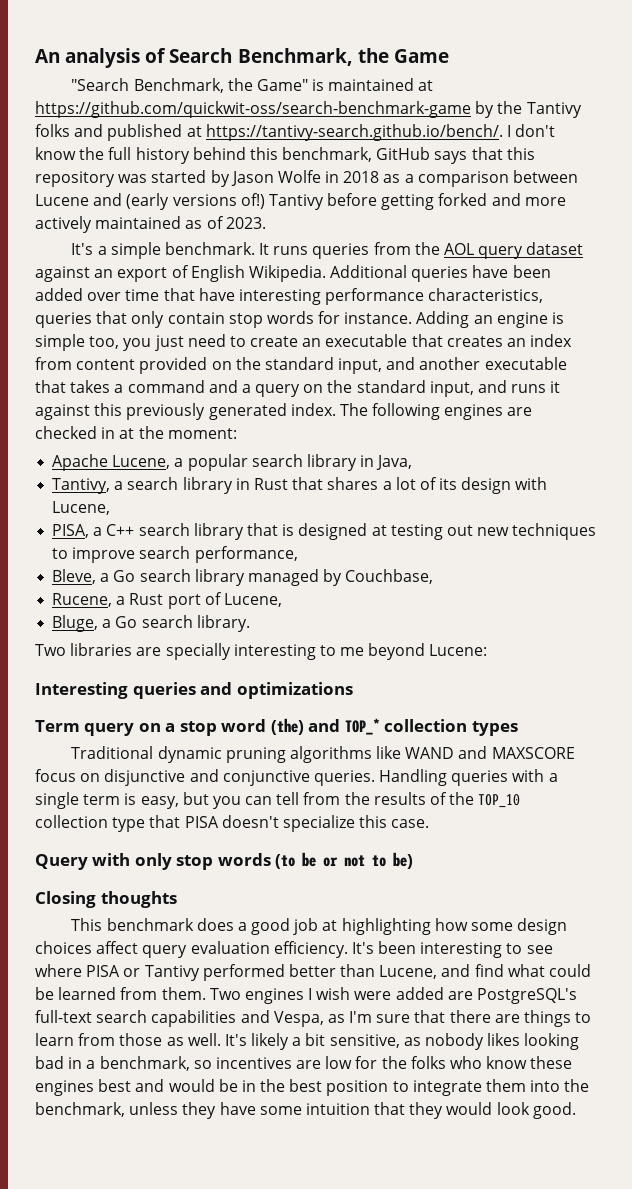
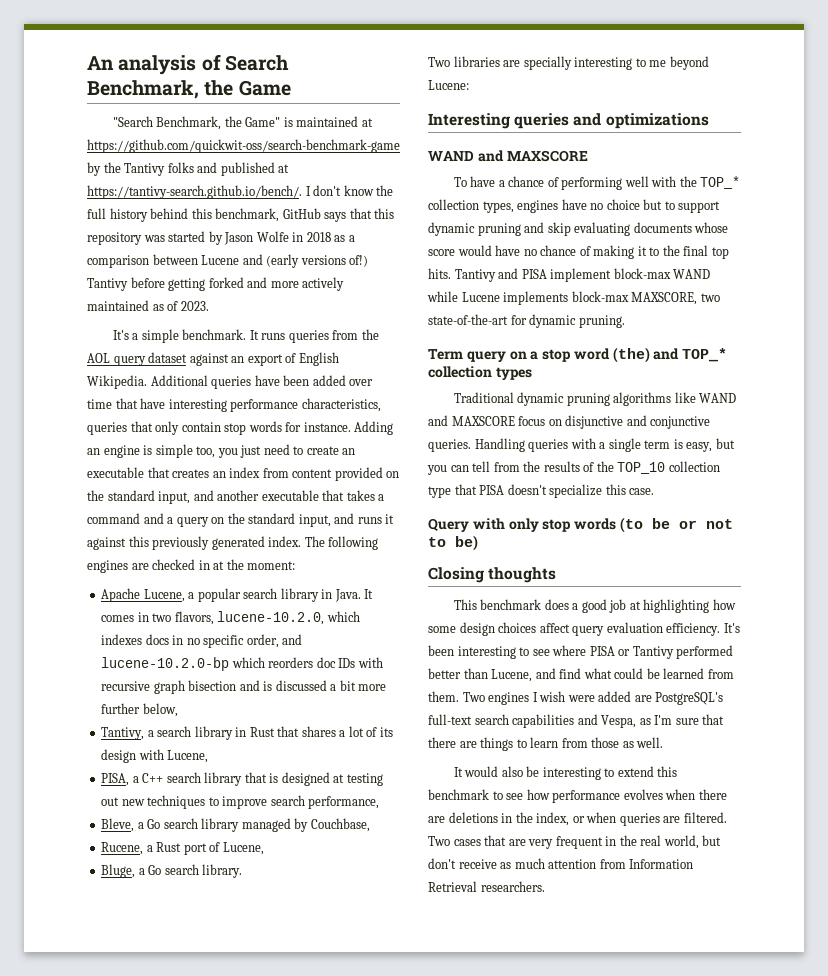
- Apache Lucene, a popular search library in Java,
+ Apache Lucene, a popular search library in Java. It comes in two flavors, lucene-10.2.0, which indexes docs in no specific order, and lucene-10.2.0-bp which reorders doc IDs with recursive graph bisection and is discussed a bit more further below,
  Interesting queries and optimizations
+ WAND and MAXSCORE
+ To have a chance of performing well with the TOP_* collection types, engines have no choice but to support dynamic pruning and skip evaluating documents whose score would have no chance of making it to the final top hits. Tantivy and PISA implement block-max WAND while Lucene implements block-max MAXSCORE, two state-of-the-art for dynamic pruning.
- Two engines I wish were added are PostgreSQL's full-text search capabilities and Vespa, as I'm sure that there are things to learn from those as well. It's likely a bit sensitive, as nobody likes looking bad in a benchmark, so incentives are low for the folks who know these engines best and would be in the best position to integrate them into the benchmark, unless they have some intuition that they would look good.
+ Two engines I wish were added are PostgreSQL's full-text search capabilities and Vespa, as I'm sure that there are things to learn from those as well.
+ It would also be interesting to extend this benchmark to see how performance evolves when there are deletions in the index, or when queries are filtered. Two cases that are very frequent in the real world, but don't receive as much attention from Information Retrieval researchers.

